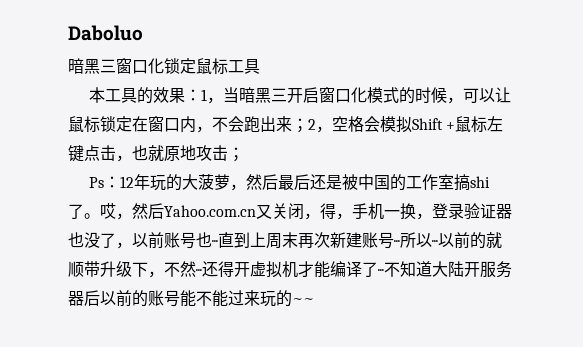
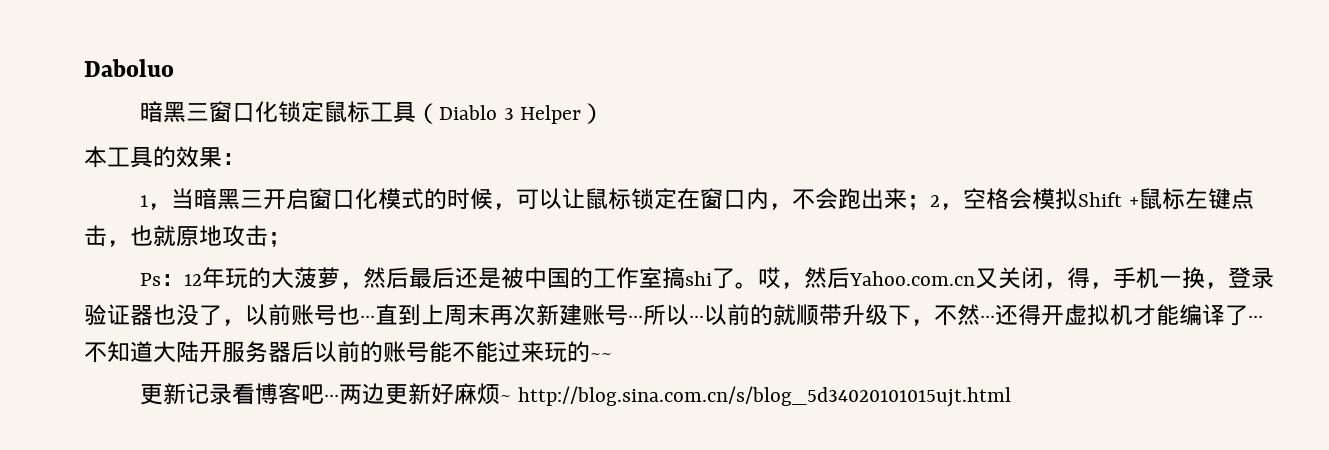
- 暗黑三窗口化锁定鼠标工具
+ 暗黑三窗口化锁定鼠标工具（Diablo 3 Helper）
- 本工具的效果：1，当暗黑三开启窗口化模式的时候，可以让鼠标锁定在窗口内，不会跑出来；2，空格会模拟Shift +鼠标左键点击，也就原地攻击；
+ 本工具的效果：
+ 1，当暗黑三开启窗口化模式的时候，可以让鼠标锁定在窗口内，不会跑出来；2，空格会模拟Shift +鼠标左键点击，也就原地攻击；
+ 更新记录看博客吧···两边更新好麻烦~ http://blog.sina.com.cn/s/blog_5d34020101015ujt.html

